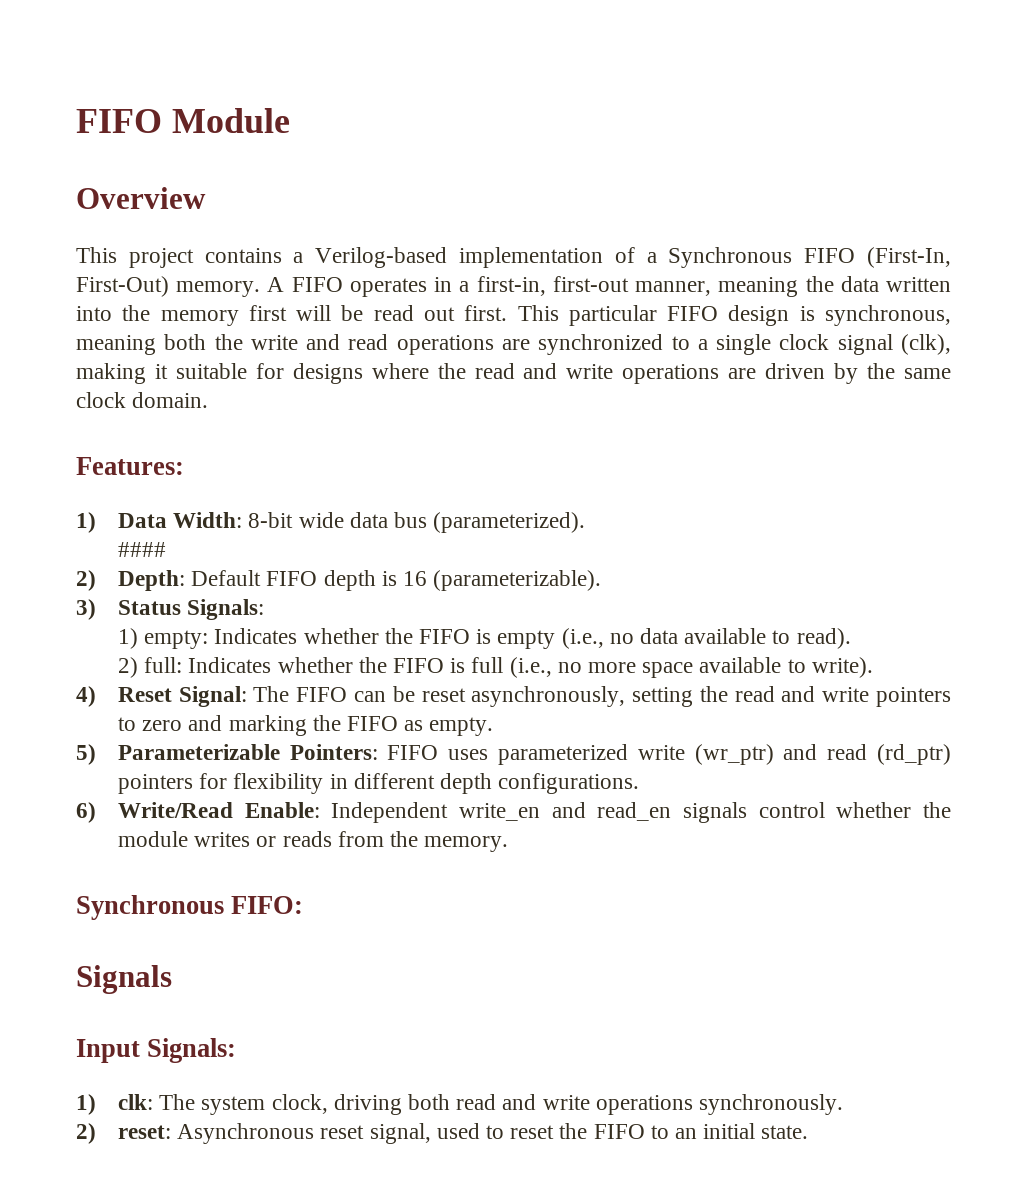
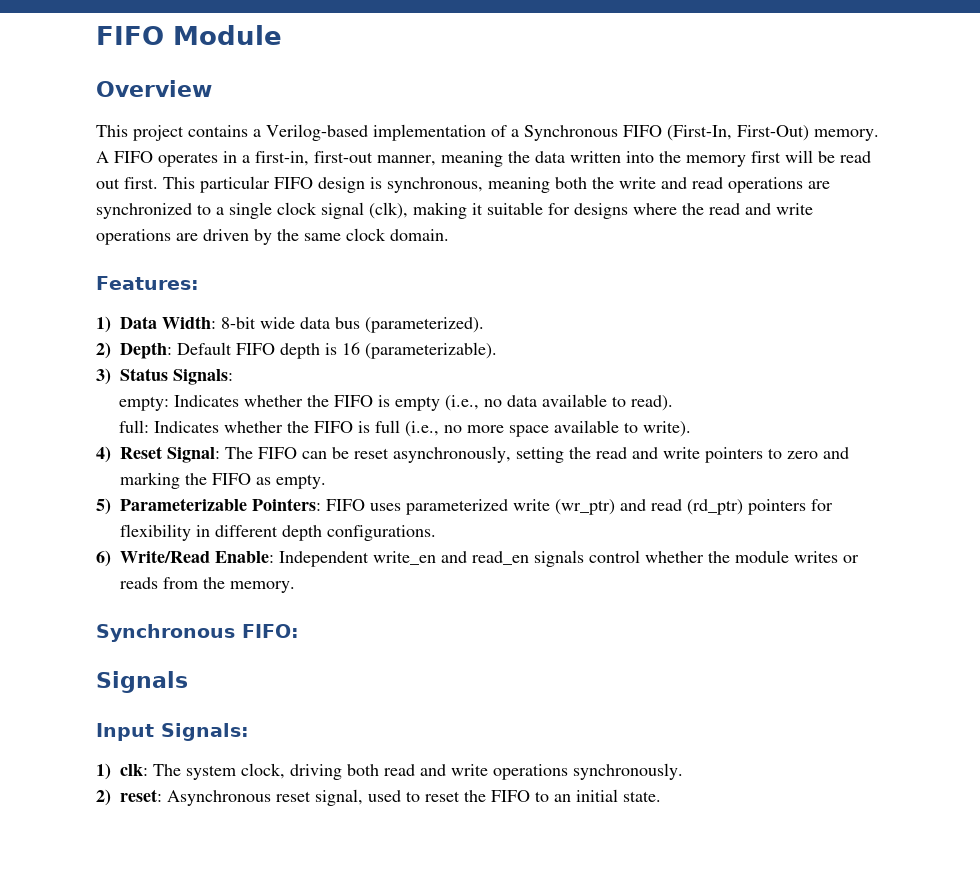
- ####
- 1) empty: Indicates whether the FIFO is empty (i.e., no data available to read).
+ empty: Indicates whether the FIFO is empty (i.e., no data available to read).
- 2) full: Indicates whether the FIFO is full (i.e., no more space available to write).
+ full: Indicates whether the FIFO is full (i.e., no more space available to write).

